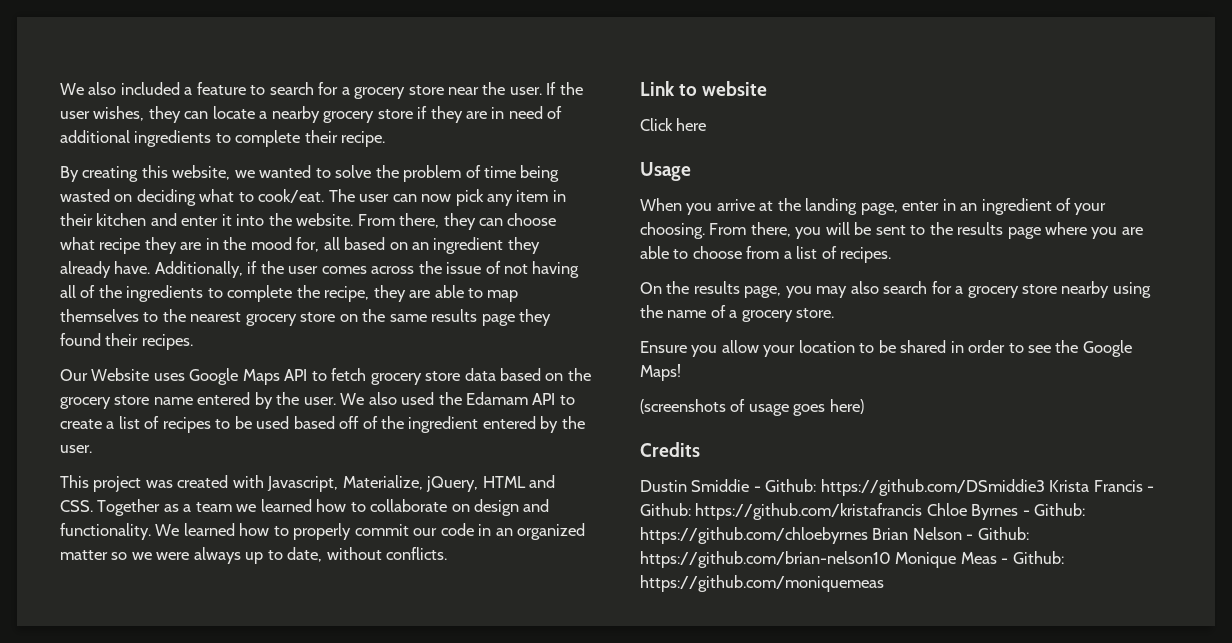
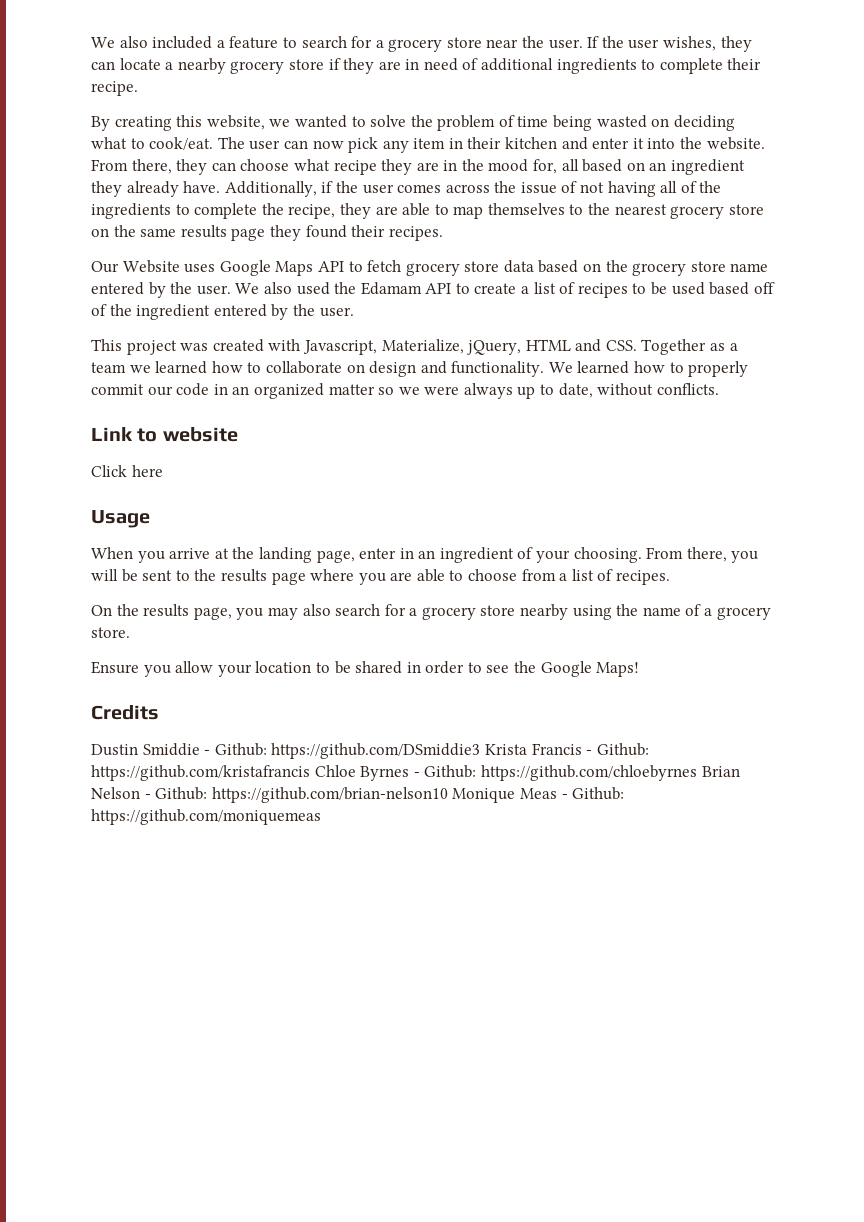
- (screenshots of usage goes here)

